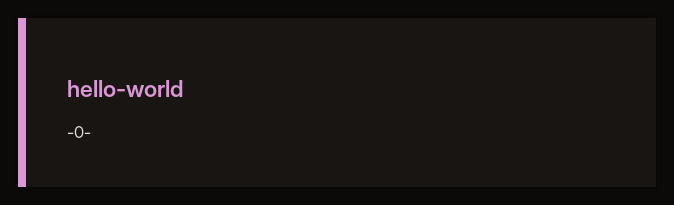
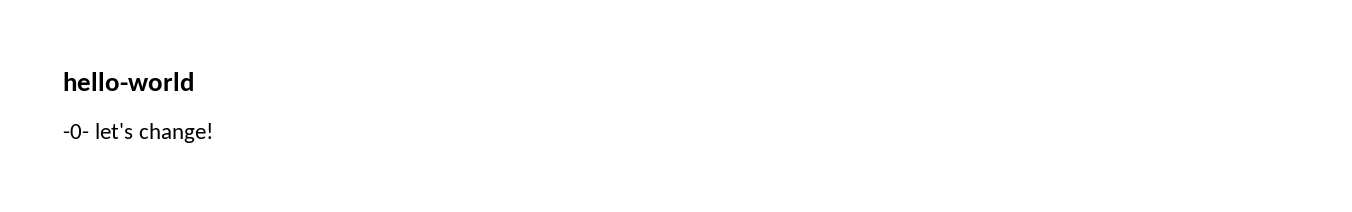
- -0-
+ -0- let's change!

